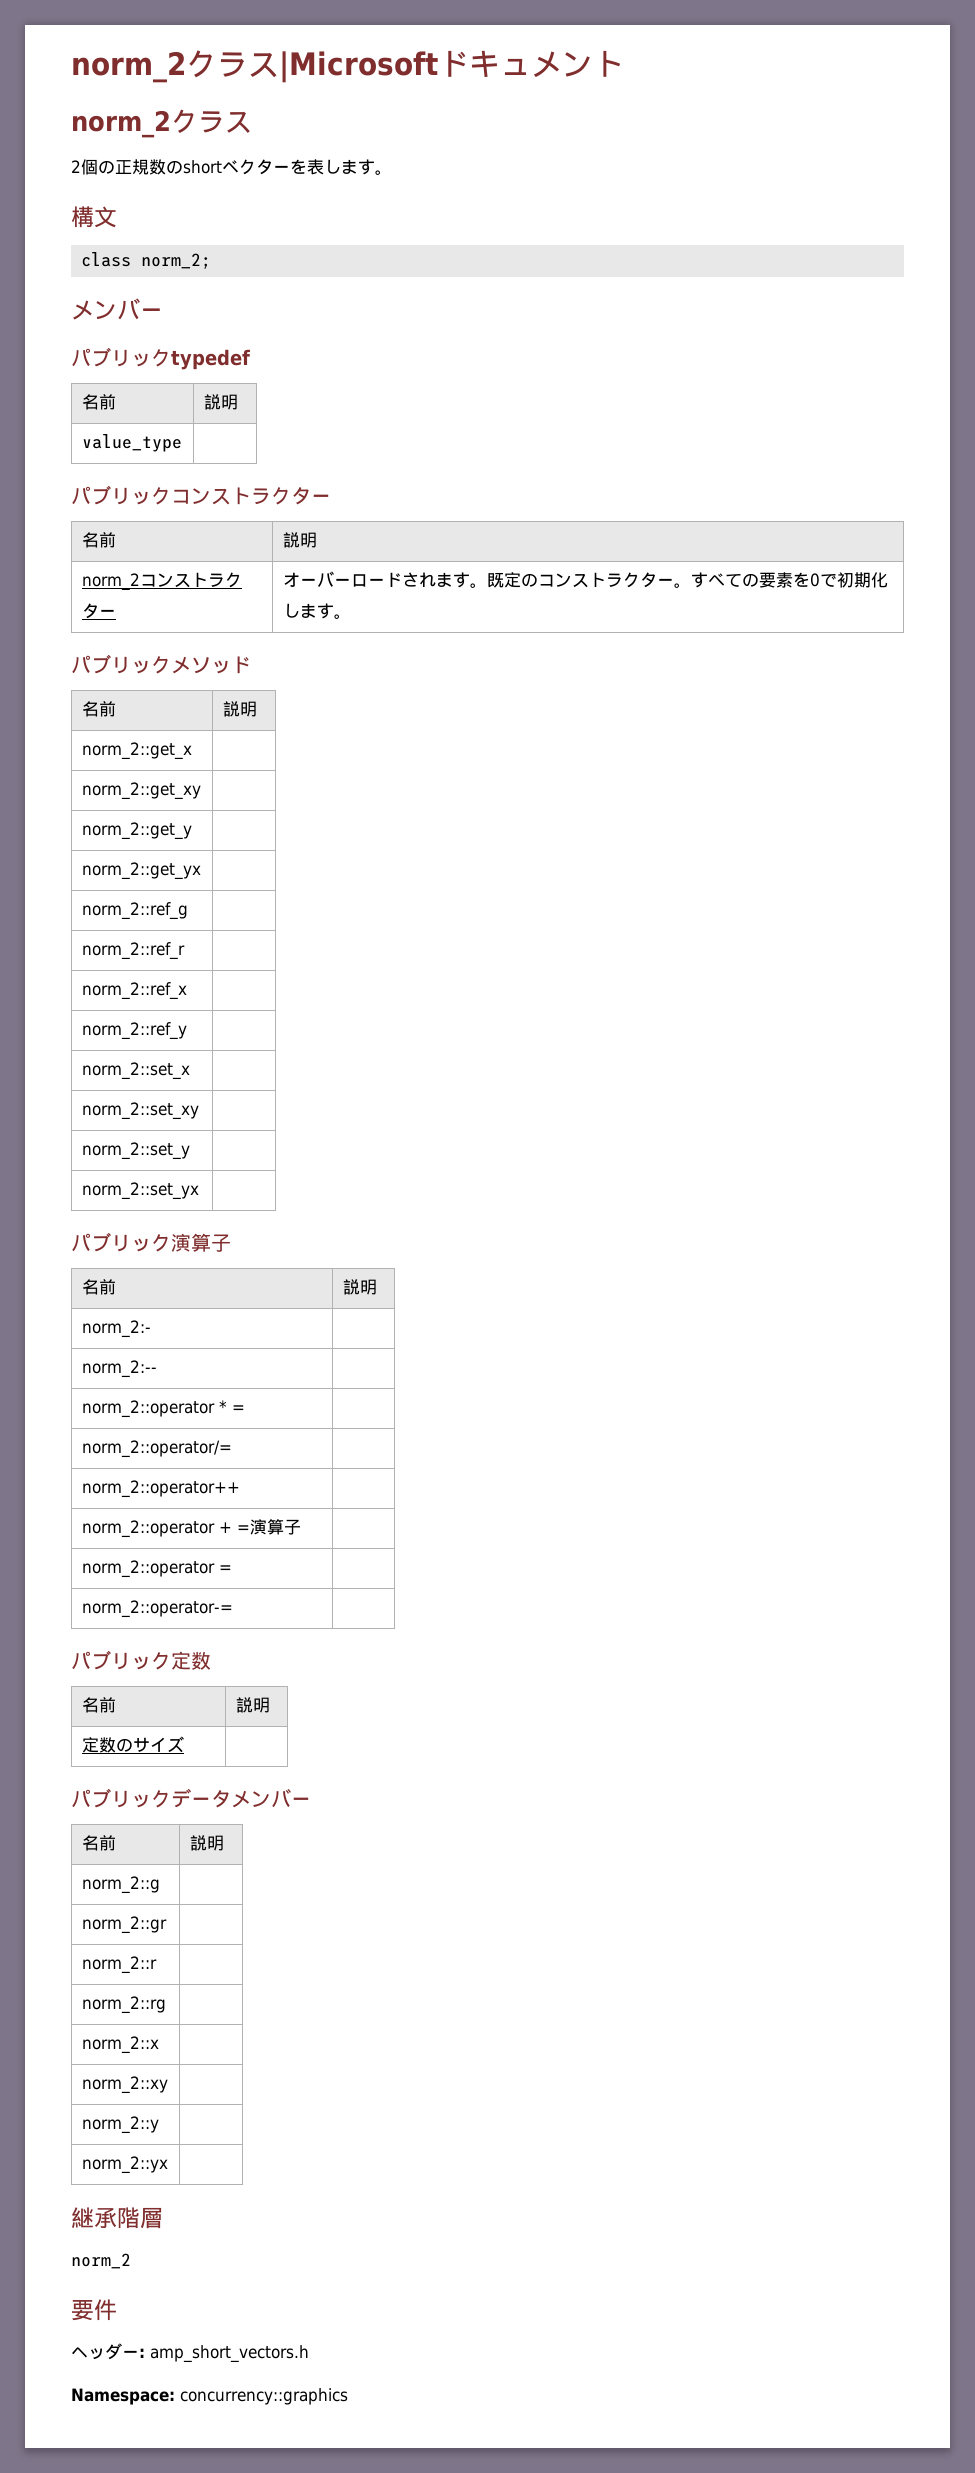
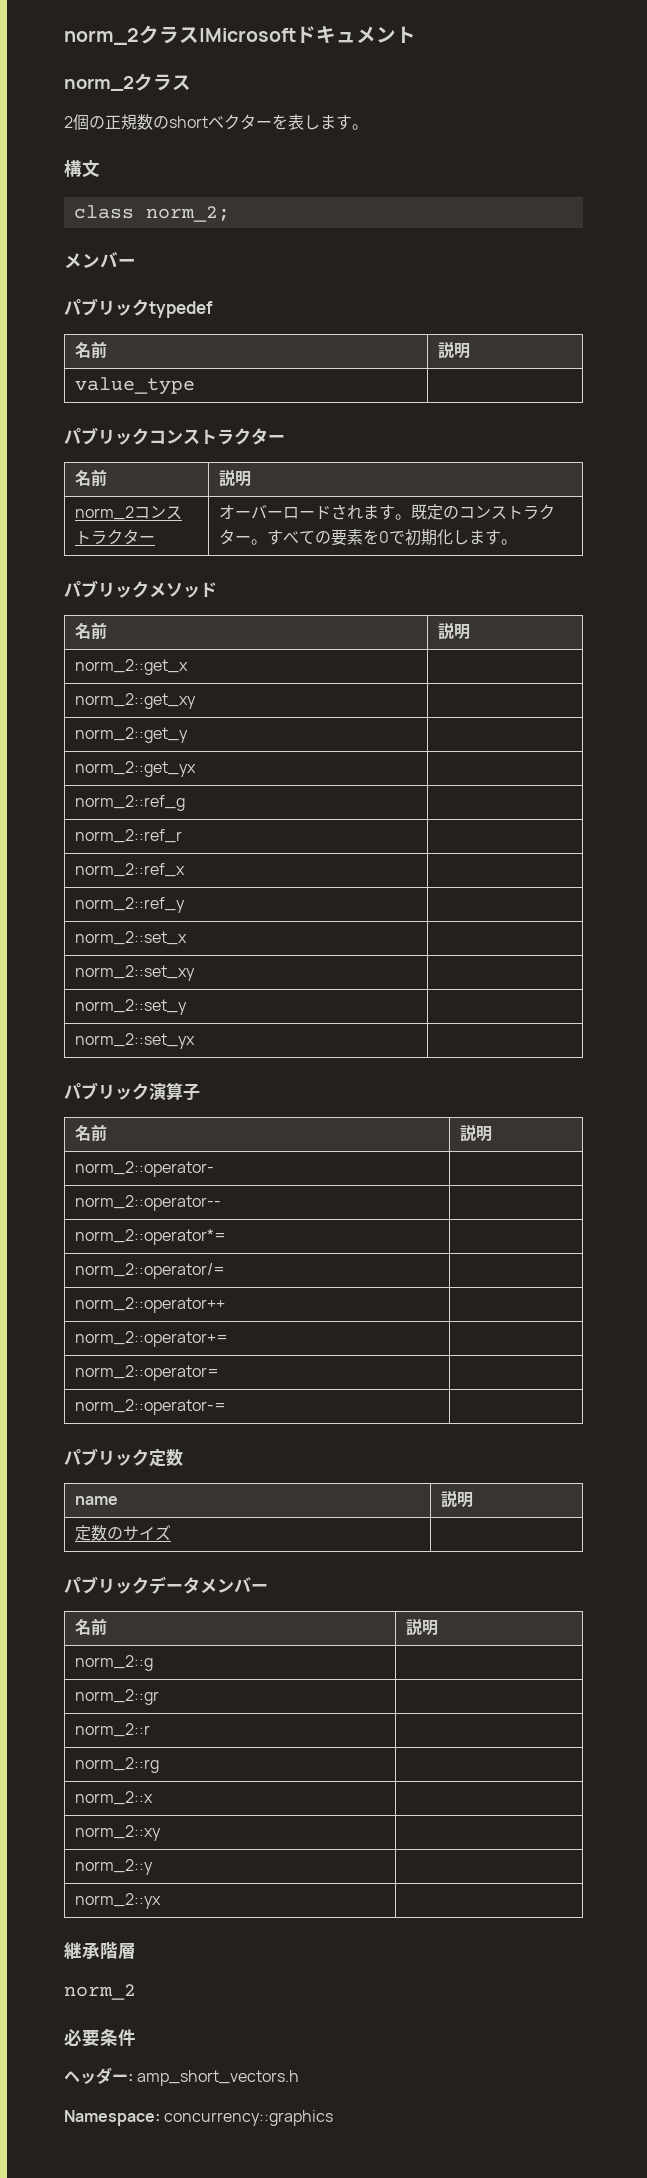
- norm_2:- |
- norm_2:-- |
- norm_2::operator * = |
+ norm_2::operator- |
+ norm_2::operator-- |
+ norm_2::operator*= |
  norm_2::operator/= |
  norm_2::operator++ |
- norm_2::operator + =演算子 |
- norm_2::operator = |
+ norm_2::operator+= |
+ norm_2::operator= |
  パブリック定数
- 名前 | 説明
+ name | 説明
- 要件
+ 必要条件

